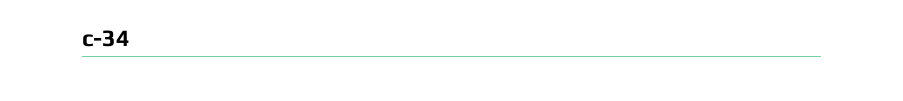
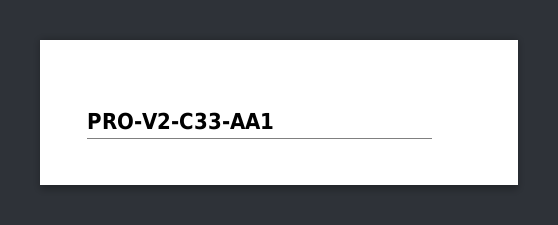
- c-34
+ PRO-V2-C33-AA1

